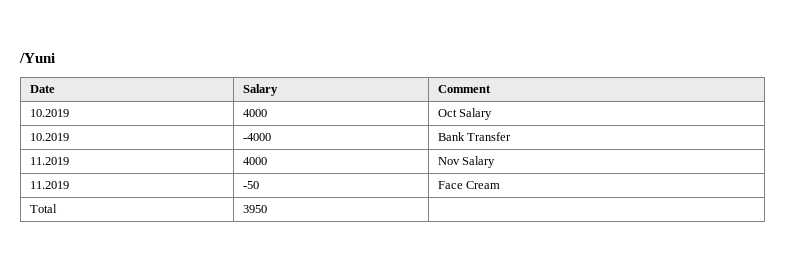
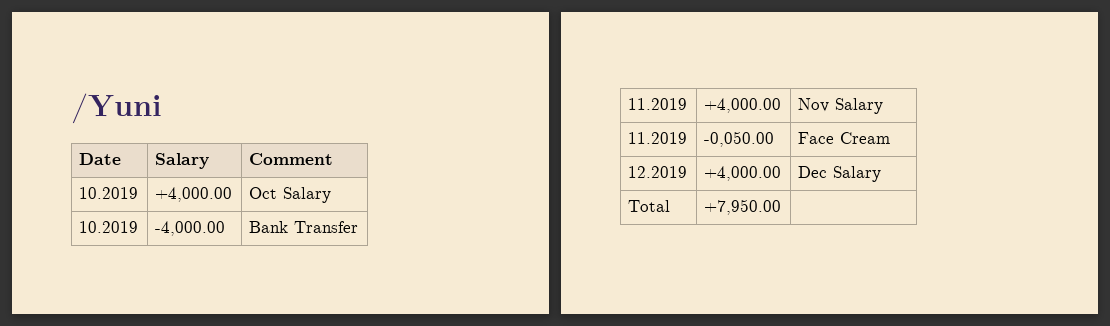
- 10.2019 | 4000 | Oct Salary
+ 10.2019 | +4,000.00 | Oct Salary
- 10.2019 | -4000 | Bank Transfer
+ 10.2019 | -4,000.00 | Bank Transfer
- 11.2019 | 4000 | Nov Salary
+ 11.2019 | +4,000.00 | Nov Salary
- 11.2019 | -50 | Face Cream
+ 11.2019 | -0,050.00 | Face Cream
+ 12.2019 | +4,000.00 | Dec Salary
- Total | 3950 |
+ Total | +7,950.00 |

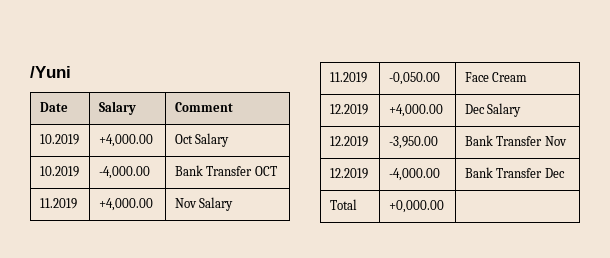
- 10.2019 | -4,000.00 | Bank Transfer
+ 10.2019 | -4,000.00 | Bank Transfer OCT
+ 12.2019 | -3,950.00 | Bank Transfer Nov
+ 12.2019 | -4,000.00 | Bank Transfer Dec
- Total | +7,950.00 |
+ Total | +0,000.00 |

